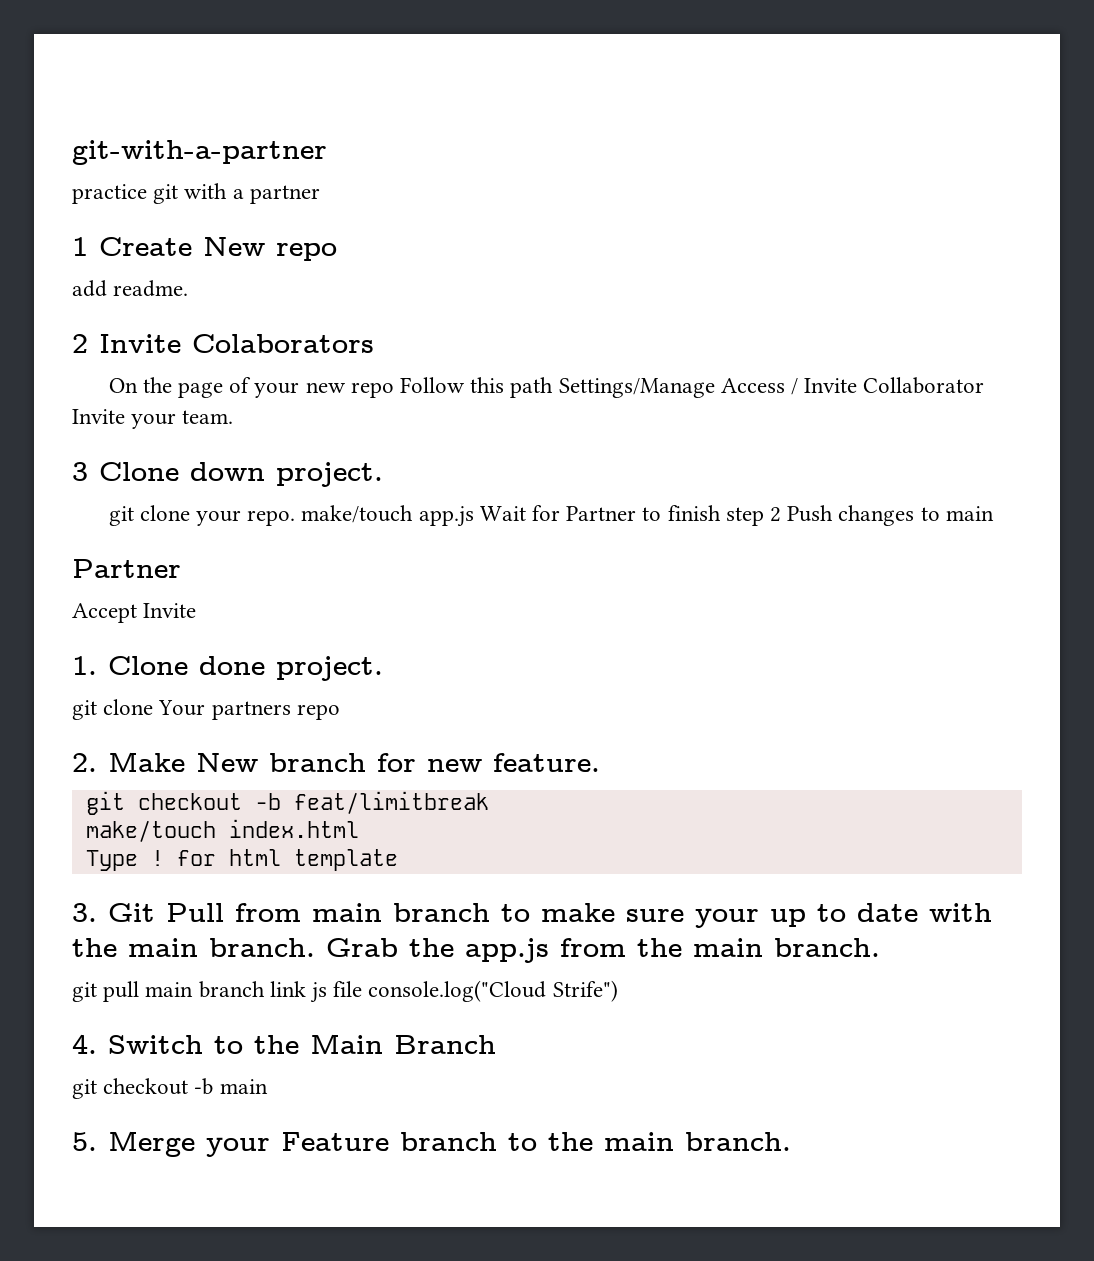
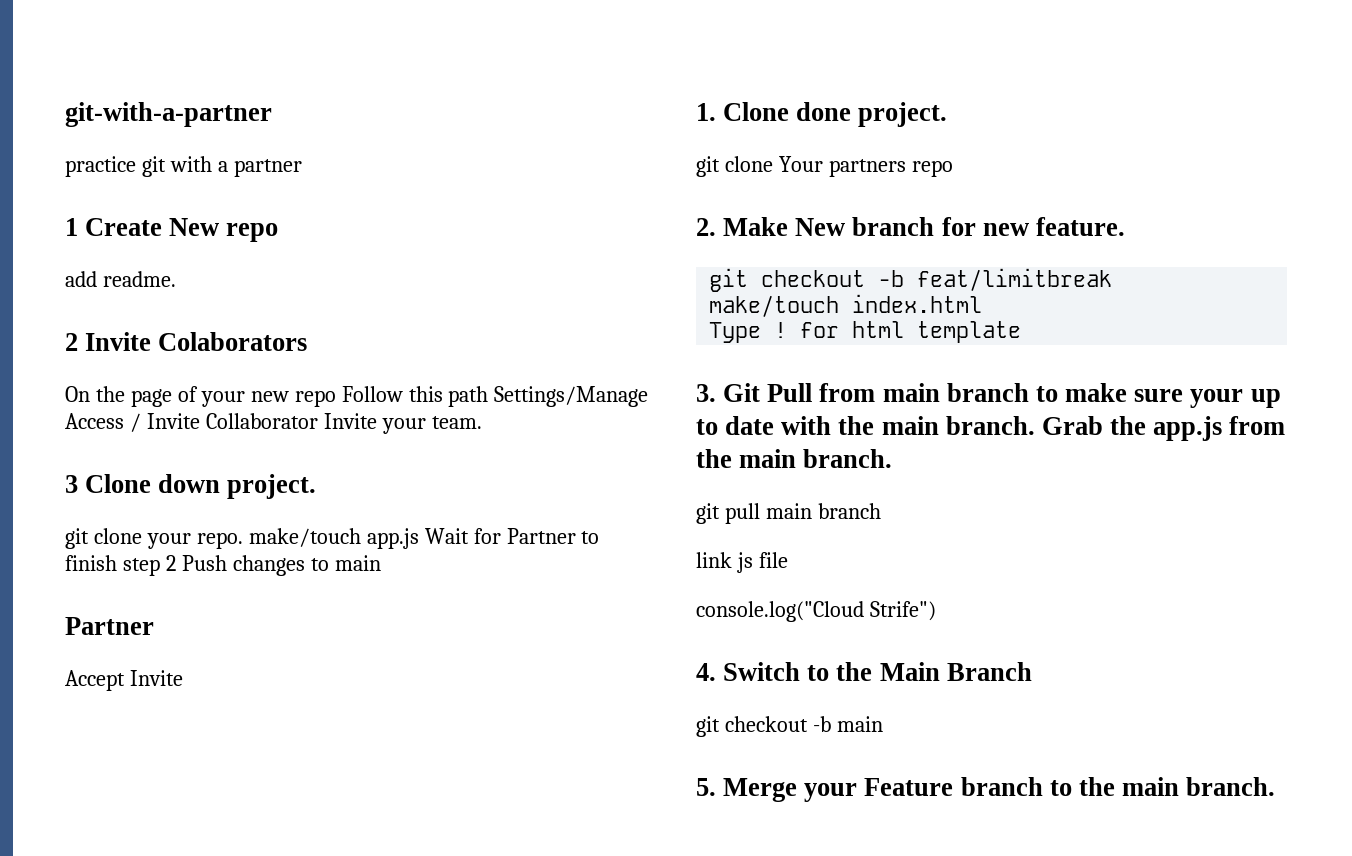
- git pull main branch link js file console.log("Cloud Strife")
+ git pull main branch
+ link js file
+ console.log("Cloud Strife")

